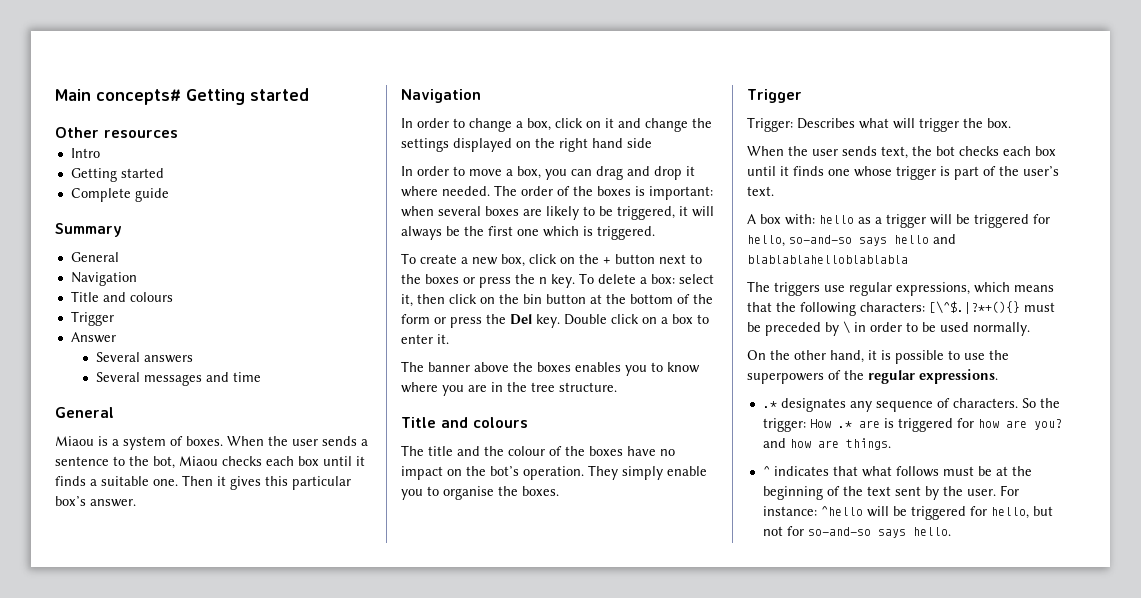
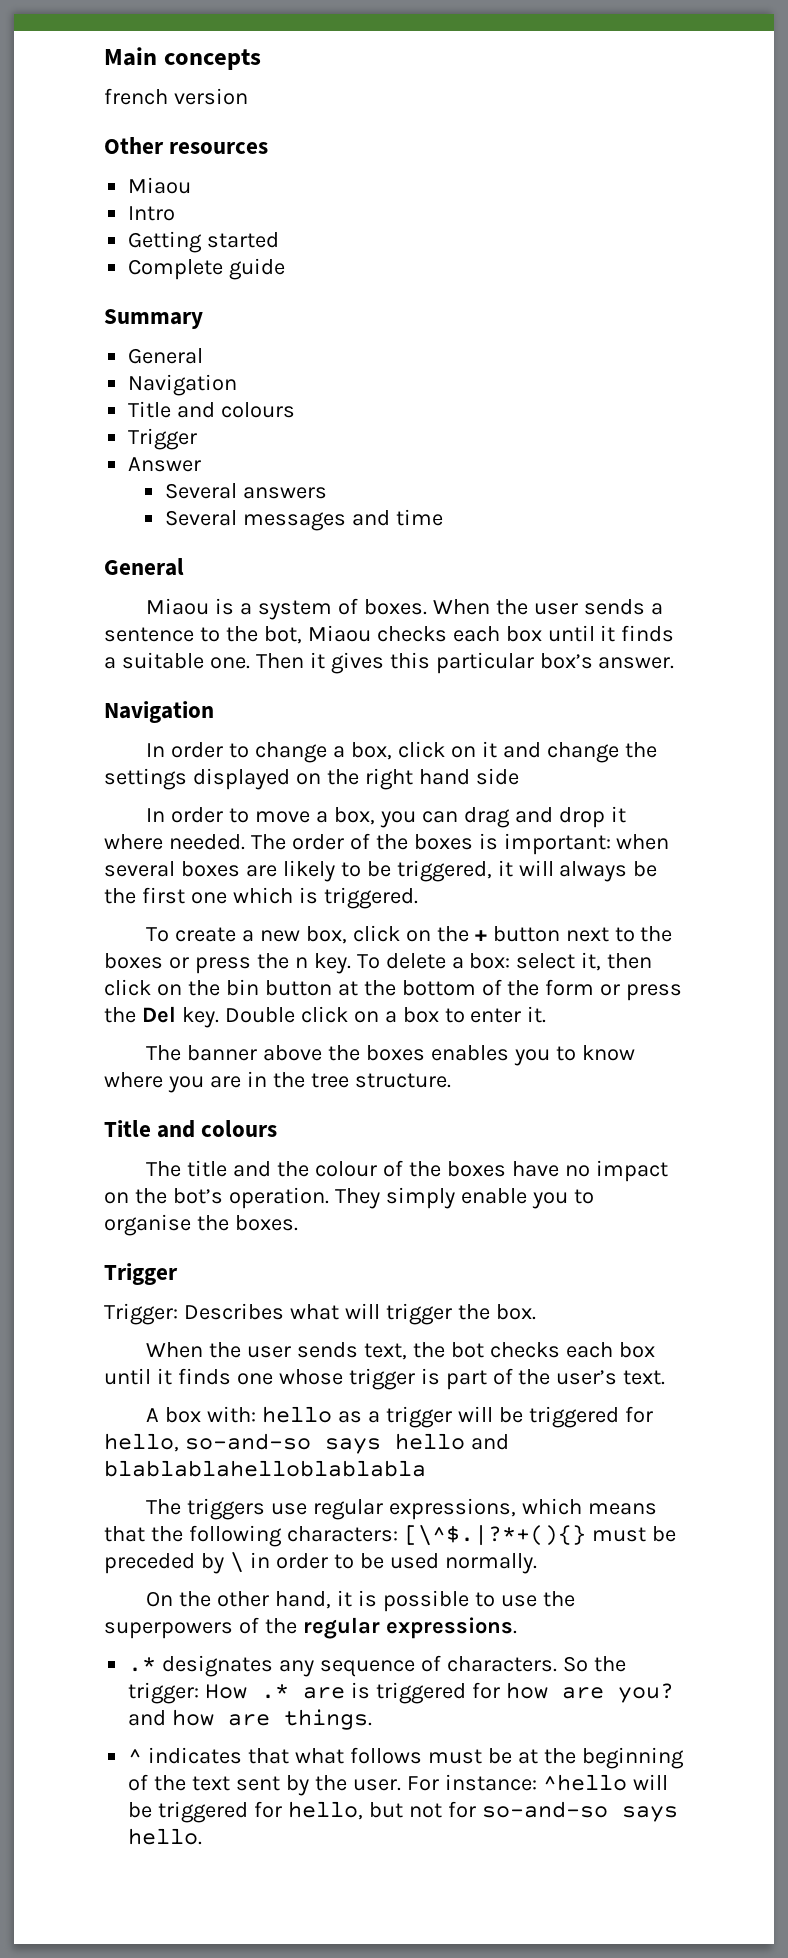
- Main concepts# Getting started
+ Main concepts
+ french version
  Other resources
+ Miaou

